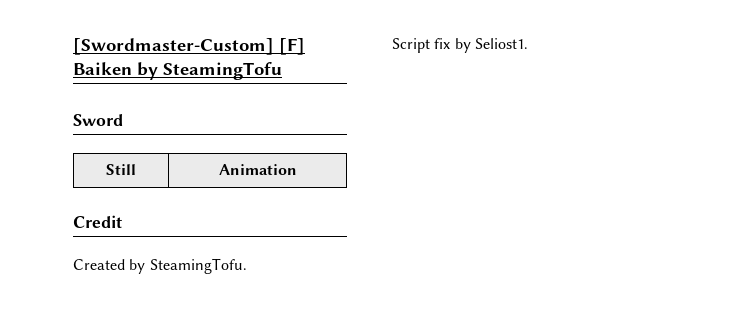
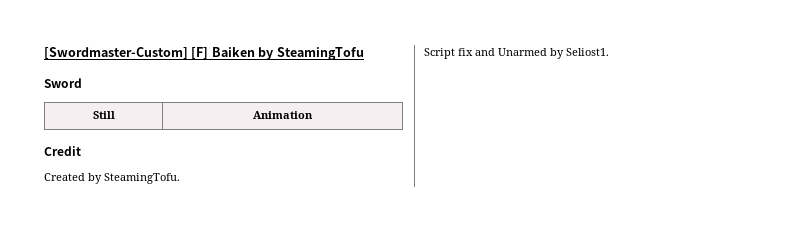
- Script fix by Seliost1.
+ Script fix and Unarmed by Seliost1.

